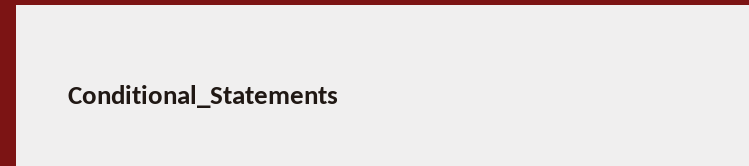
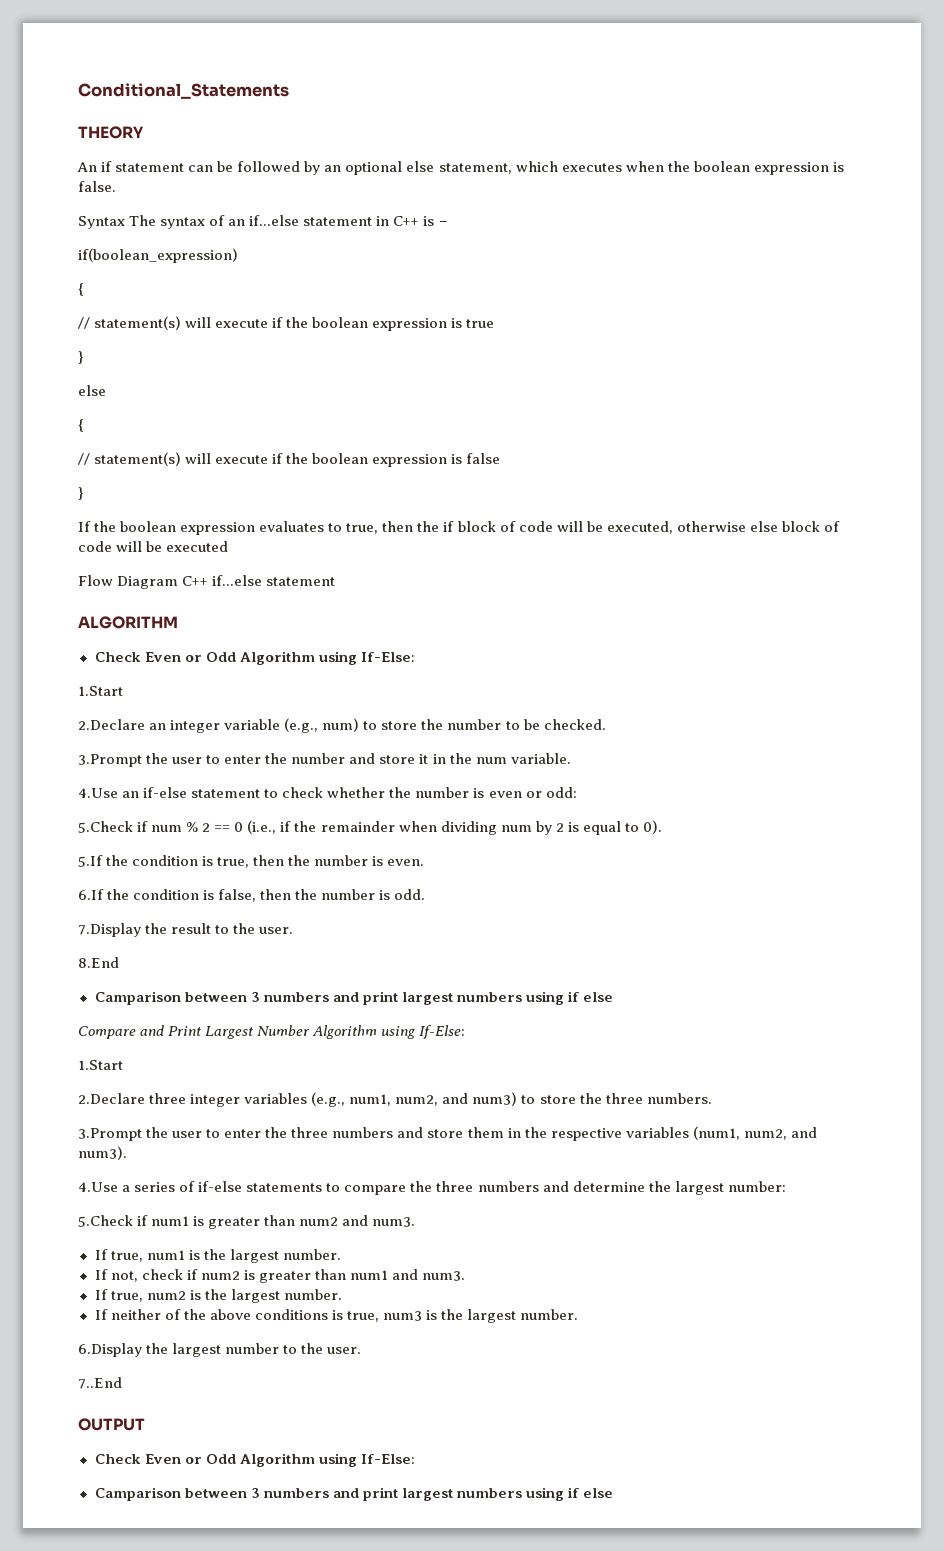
+ THEORY
+ An if statement can be followed by an optional else statement, which executes when the boolean expression is false.
+ Syntax The syntax of an if...else statement in C++ is −
+ if(boolean_expression)
+ {
+ // statement(s) will execute if the boolean expression is true
+ }
+ else
+ {
+ // statement(s) will execute if the boolean expression is false
+ }
+ If the boolean expression evaluates to true, then the if block of code will be executed, otherwise else block of code will be executed
+ Flow Diagram C++ if...else statement
+ ALGORITHM
+ Check Even or Odd Algorithm using If-Else:
+ 1.Start
+ 2.Declare an integer variable (e.g., num) to store the number to be checked.
+ 3.Prompt the user to enter the number and store it in the num variable.
+ 4.Use an if-else statement to check whether the number is even or odd:
+ 5.Check if num % 2 == 0 (i.e., if the remainder when dividing num by 2 is equal to 0).
+ 5.If the condition is true, then the number is even.
+ 6.If the condition is false, then the number is odd.
+ 7.Display the result to the user.
+ 8.End
+ Camparison between 3 numbers and print largest numbers using if else
+ Compare and Print Largest Number Algorithm using If-Else:
+ 1.Start
+ 2.Declare three integer variables (e.g., num1, num2, and num3) to store the three numbers.
+ 3.Prompt the user to enter the three numbers and store them in the respective variables (num1, num2, and num3).
+ 4.Use a series of if-else statements to compare the three numbers and determine the largest number:
+ 5.Check if num1 is greater than num2 and num3.
+ If true, num1 is the largest number.
+ If not, check if num2 is greater than num1 and num3.
+ If true, num2 is the largest number.
+ If neither of the above conditions is true, num3 is the largest number.
+ 6.Display the largest number to the user.
+ 7..End
+ OUTPUT
+ Check Even or Odd Algorithm using If-Else:
+ Camparison between 3 numbers and print largest numbers using if else

